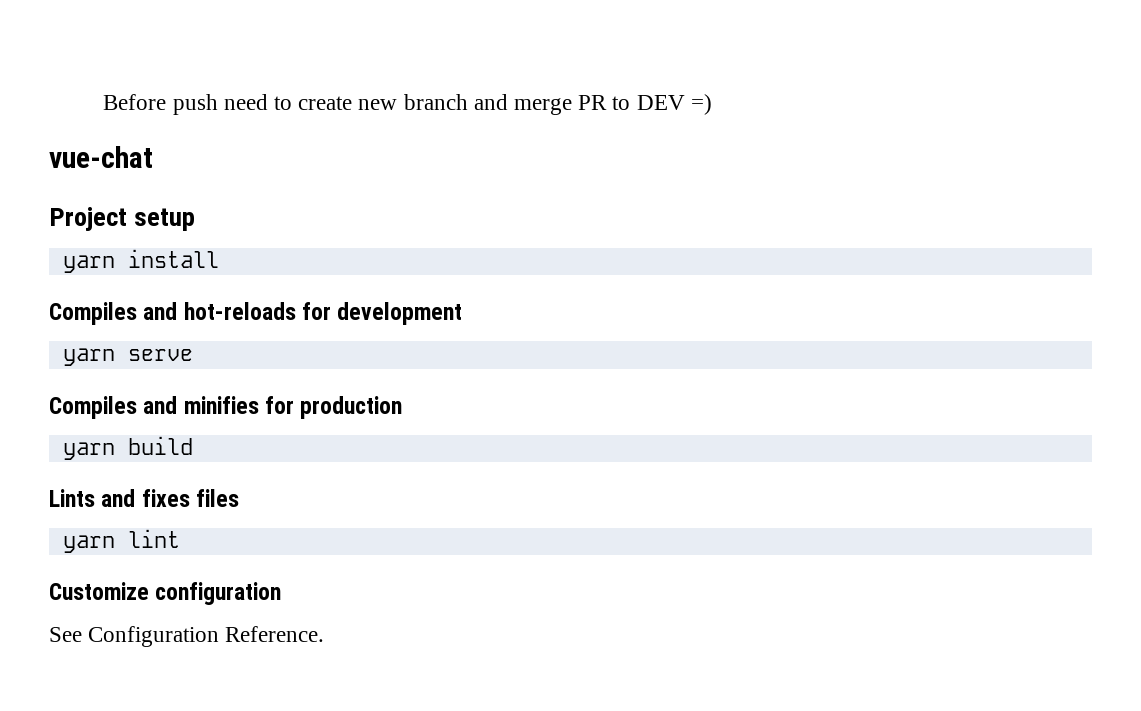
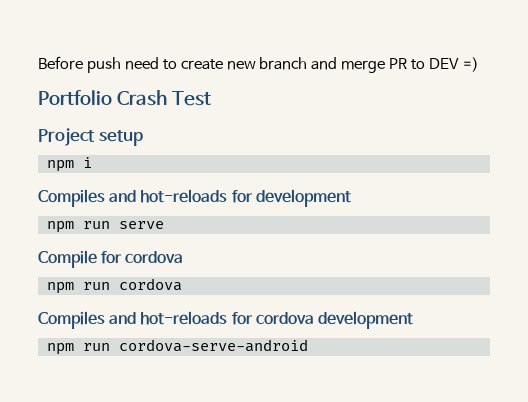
- vue-chat
+ Portfolio Crash Test
- yarn install
+ npm i
- yarn serve
+ npm run serve
- Compiles and minifies for production
- yarn build
- Lints and fixes files
- yarn lint
- Customize configuration
- See Configuration Reference.
+ Compile for cordova
+ npm run cordova
+ Compiles and hot-reloads for cordova development
+ npm run cordova-serve-android

